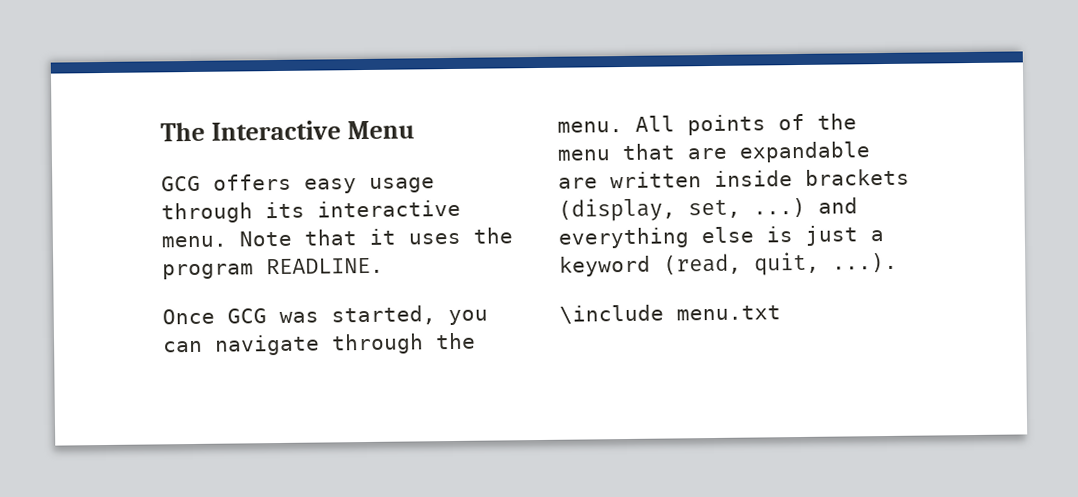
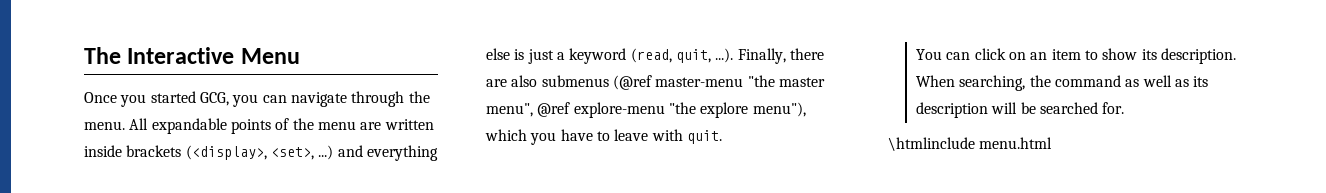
- GCG offers easy usage through its interactive menu. Note that it uses the program READLINE.
- Once GCG was started, you can navigate through the menu.
+ Once you started GCG, you can navigate through the menu.
- All points of the menu that are expandable are written inside brackets (display, set, ...) and everything else is just a keyword (read, quit, ...).
- \include menu.txt
+ All expandable points of the menu are written inside brackets (<display>, <set>, ...) and everything else is just a keyword (read, quit, ...). Finally, there are also submenus (@ref master-menu "the master menu", @ref explore-menu "the explore menu"), which you have to leave with quit.
+ You can click on an item to show its description. When searching, the command as well as its description will be searched for.
+ \htmlinclude menu.html

